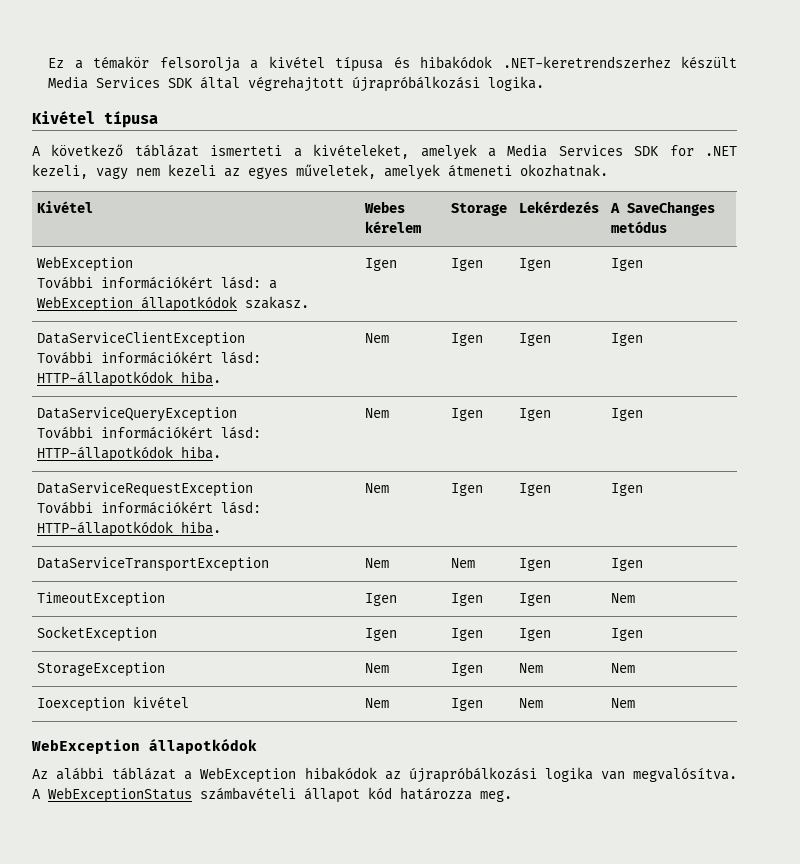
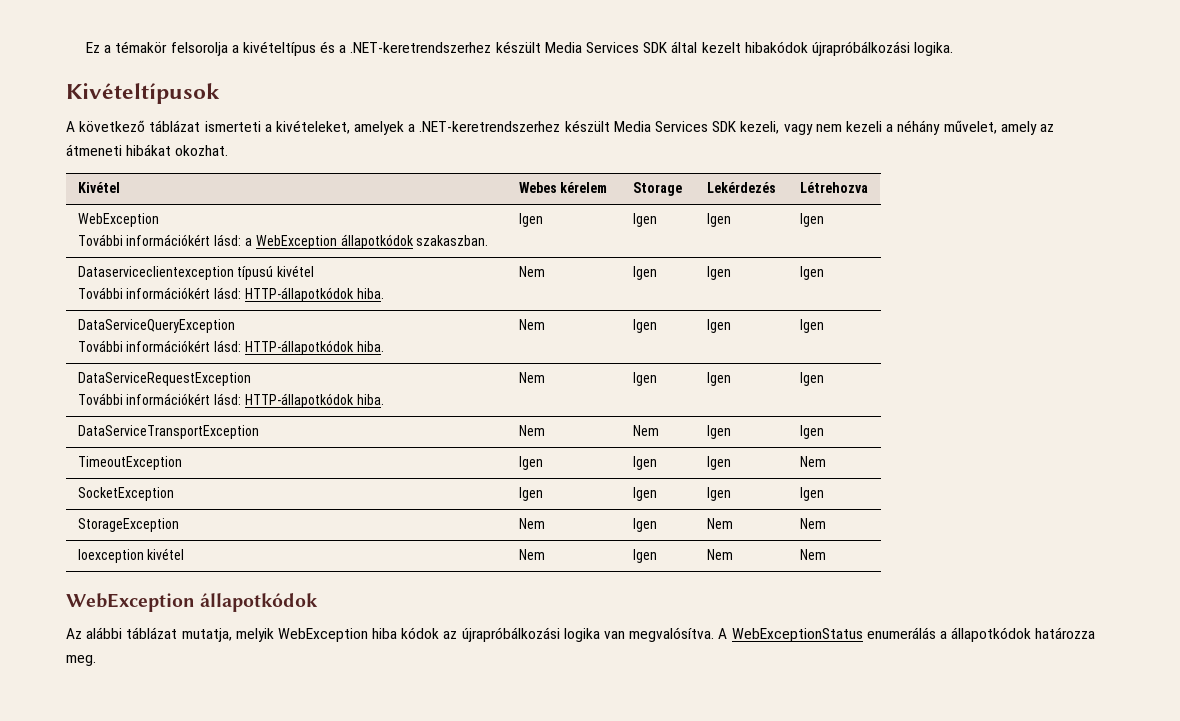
- Ez a témakör felsorolja a kivétel típusa és hibakódok .NET-keretrendszerhez készült Media Services SDK által végrehajtott újrapróbálkozási logika.
+ Ez a témakör felsorolja a kivételtípus és a .NET-keretrendszerhez készült Media Services SDK által kezelt hibakódok újrapróbálkozási logika.
- Kivétel típusa
+ Kivételtípusok
- A következő táblázat ismerteti a kivételeket, amelyek a Media Services SDK for .NET kezeli, vagy nem kezeli az egyes műveletek, amelyek átmeneti okozhatnak.
+ A következő táblázat ismerteti a kivételeket, amelyek a .NET-keretrendszerhez készült Media Services SDK kezeli, vagy nem kezeli a néhány művelet, amely az átmeneti hibákat okozhat.
- Kivétel | Webes kérelem | Storage | Lekérdezés | A SaveChanges metódus
+ Kivétel | Webes kérelem | Storage | Lekérdezés | Létrehozva
  WebException
- További információkért lásd: a WebException állapotkódok szakasz. | Igen | Igen | Igen | Igen
- DataServiceClientException
+ További információkért lásd: a WebException állapotkódok szakaszban. | Igen | Igen | Igen | Igen
+ Dataserviceclientexception típusú kivétel
- Az alábbi táblázat a WebException hibakódok az újrapróbálkozási logika van megvalósítva.
+ Az alábbi táblázat mutatja, melyik WebException hiba kódok az újrapróbálkozási logika van megvalósítva.
- A WebExceptionStatus számbavételi állapot kód határozza meg.
+ A WebExceptionStatus enumerálás a állapotkódok határozza meg.

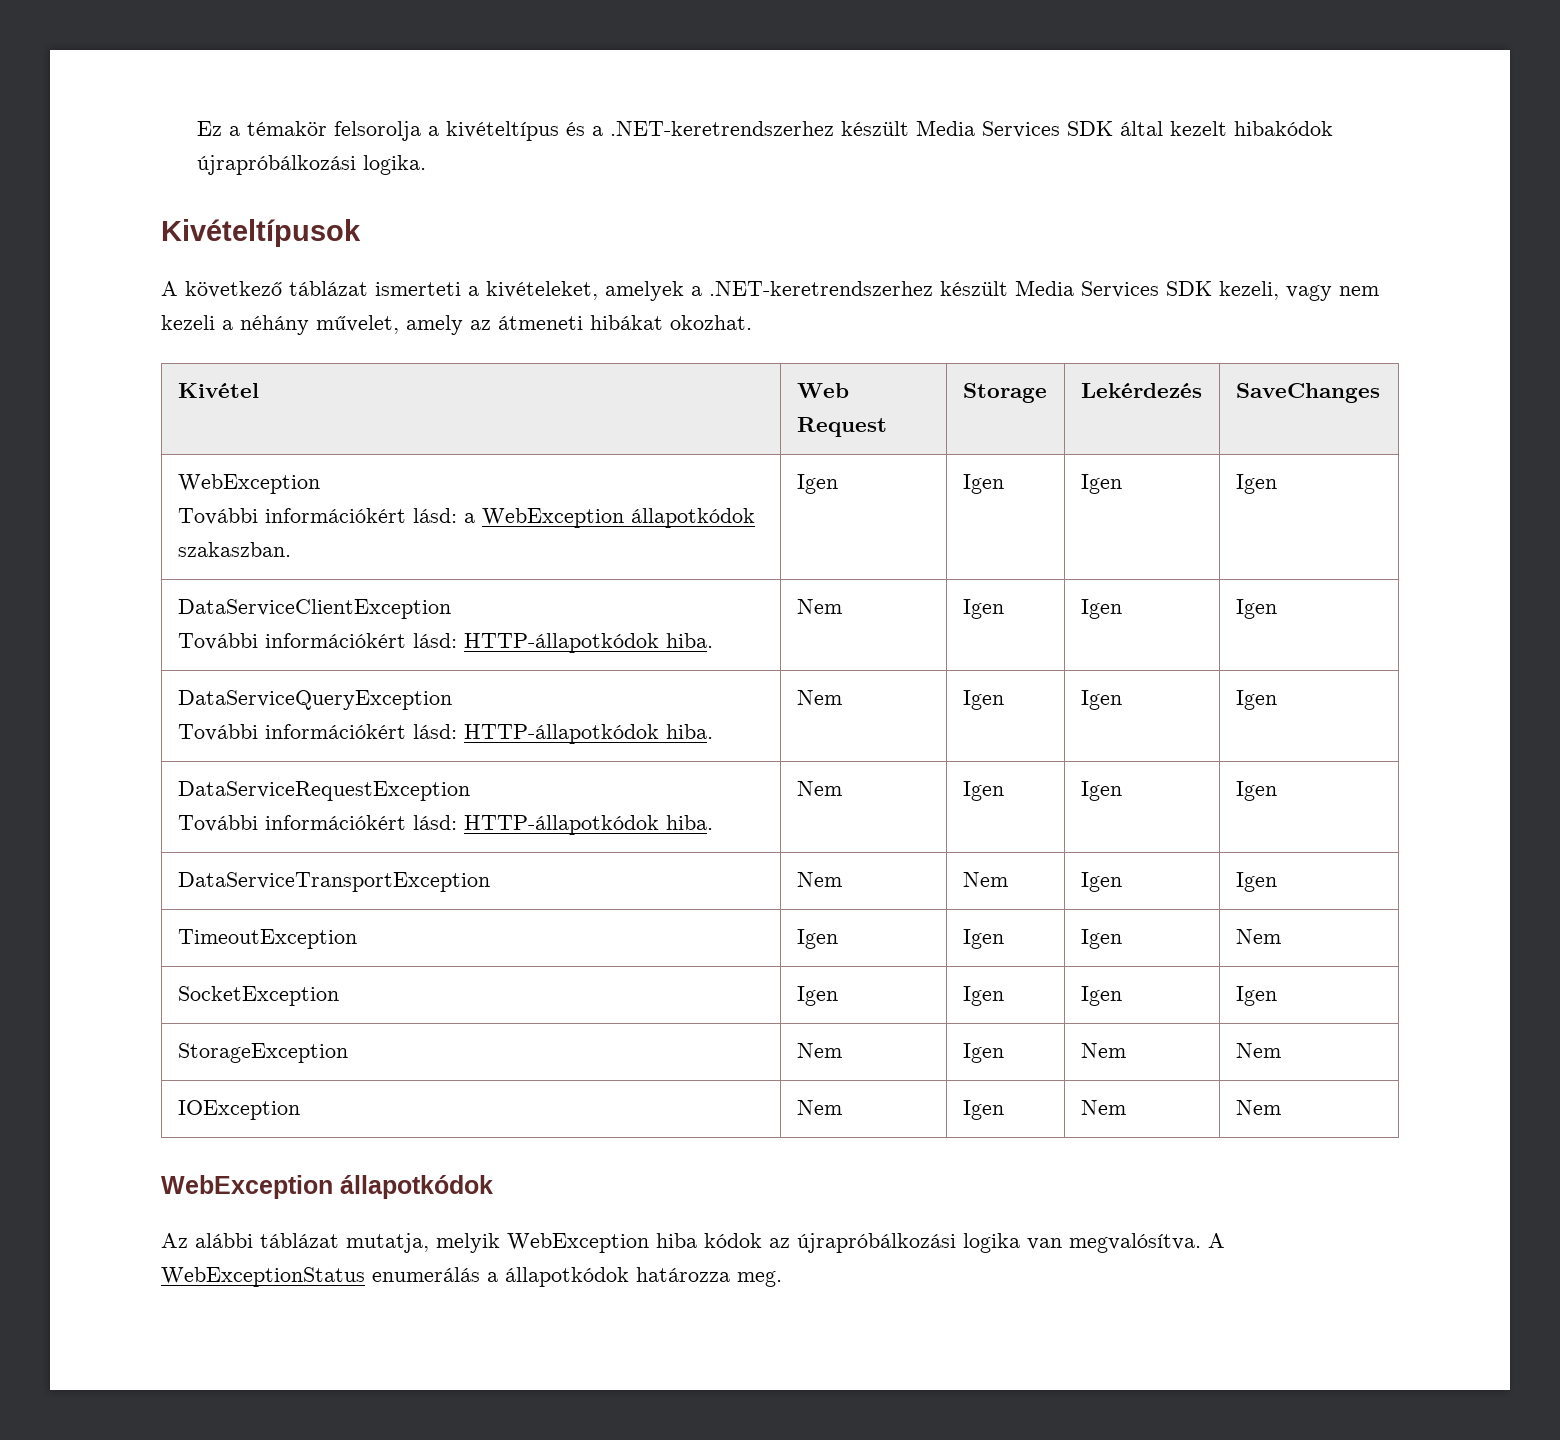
- Kivétel | Webes kérelem | Storage | Lekérdezés | Létrehozva
+ Kivétel | Web Request | Storage | Lekérdezés | SaveChanges
- Dataserviceclientexception típusú kivétel
+ DataServiceClientException
- Ioexception kivétel | Nem | Igen | Nem | Nem
+ IOException | Nem | Igen | Nem | Nem

